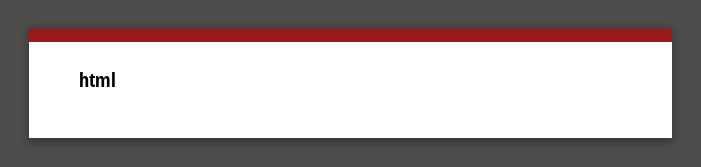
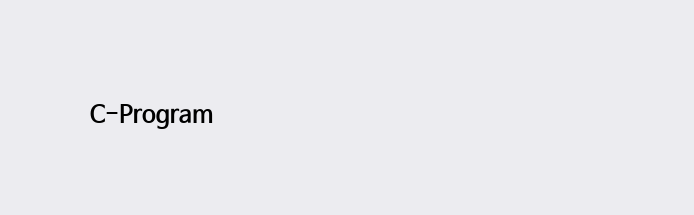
- html
+ C-Program

